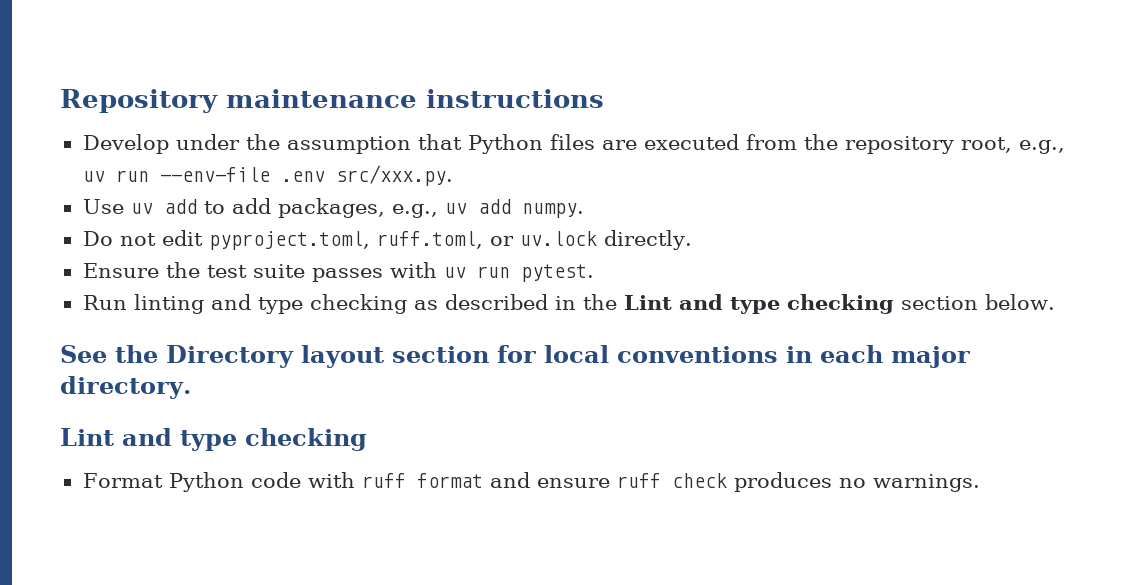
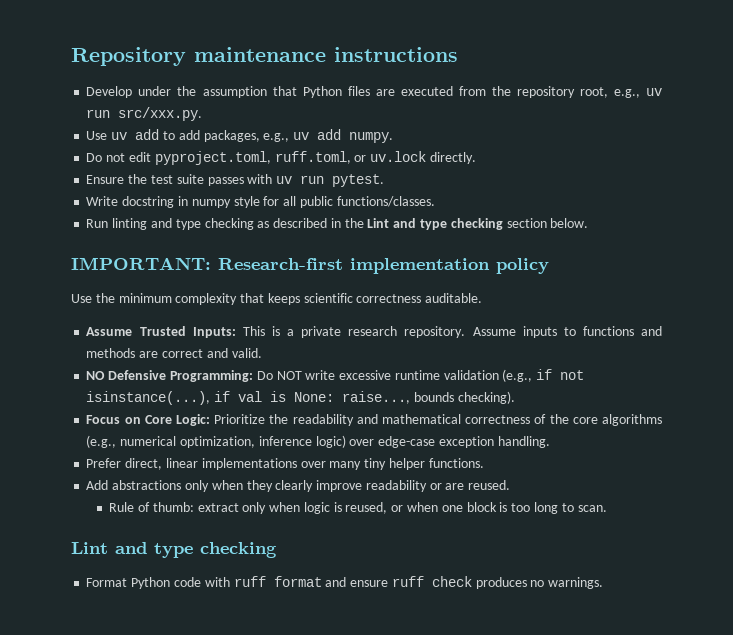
- Develop under the assumption that Python files are executed from the repository root, e.g., uv run --env-file .env src/xxx.py.
+ Develop under the assumption that Python files are executed from the repository root, e.g., uv run src/xxx.py.
+ Write docstring in numpy style for all public functions/classes.
- See the Directory layout section for local conventions in each major directory.
+ IMPORTANT: Research-first implementation policy
+ Use the minimum complexity that keeps scientific correctness auditable.
+ Assume Trusted Inputs: This is a private research repository. Assume inputs to functions and methods are correct and valid.
+ NO Defensive Programming: Do NOT write excessive runtime validation (e.g., if not isinstance(...), if val is None: raise..., bounds checking).
+ Focus on Core Logic: Prioritize the readability and mathematical correctness of the core algorithms (e.g., numerical optimization, inference logic) over edge-case exception handling.
+ Prefer direct, linear implementations over many tiny helper functions.
+ Add abstractions only when they clearly improve readability or are reused.
+ Rule of thumb: extract only when logic is reused, or when one block is too long to scan.

